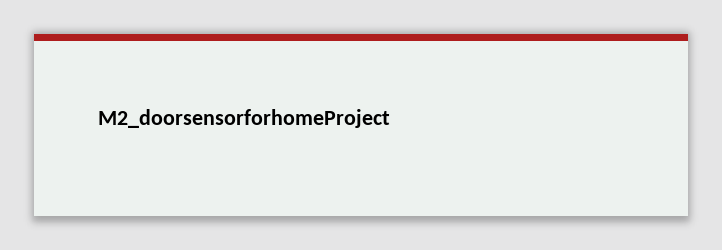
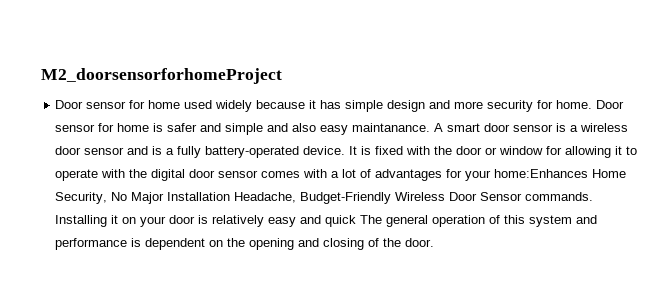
+ Door sensor for home used widely because it has simple design and more security for home. Door sensor for home is safer and simple and also easy maintanance. A smart door sensor is a wireless door sensor and is a fully battery-operated device. It is fixed with the door or window for allowing it to operate with the digital door sensor comes with a lot of advantages for your home:Enhances Home Security, No Major Installation Headache, Budget-Friendly Wireless Door Sensor commands. Installing it on your door is relatively easy and quick The general operation of this system and performance is dependent on the opening and closing of the door.

